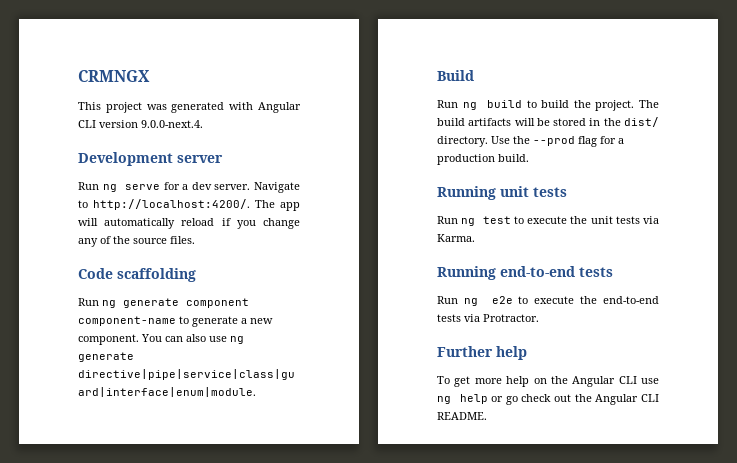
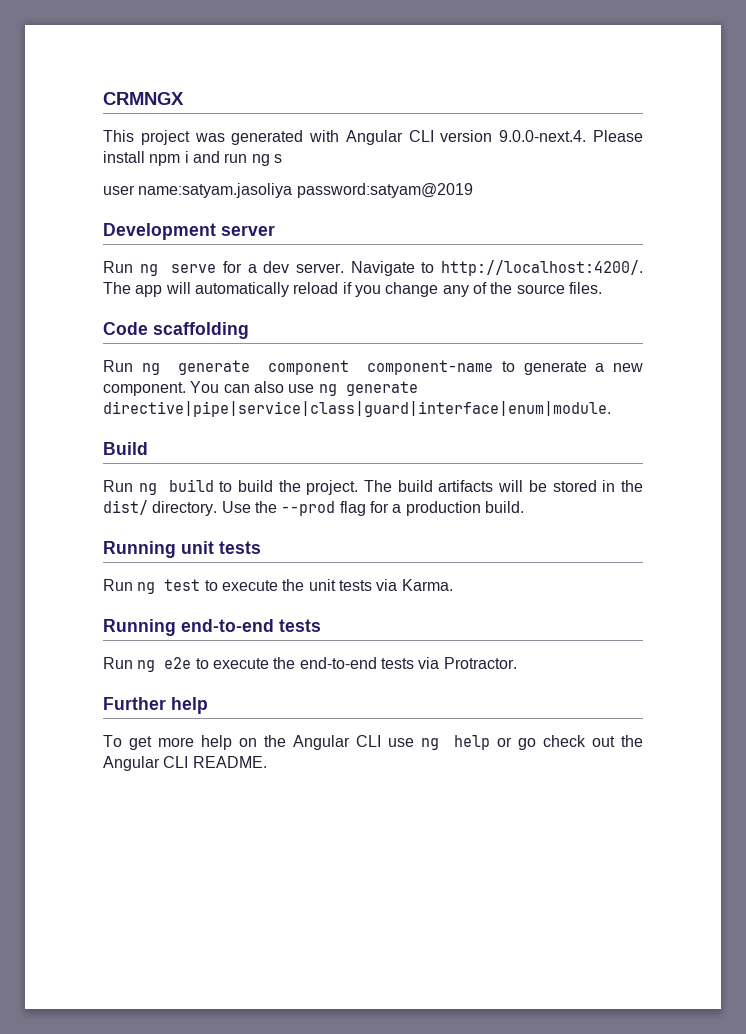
- This project was generated with Angular CLI version 9.0.0-next.4.
+ This project was generated with Angular CLI version 9.0.0-next.4. Please install npm i and run ng s
+ user name:satyam.jasoliya password:satyam@2019

